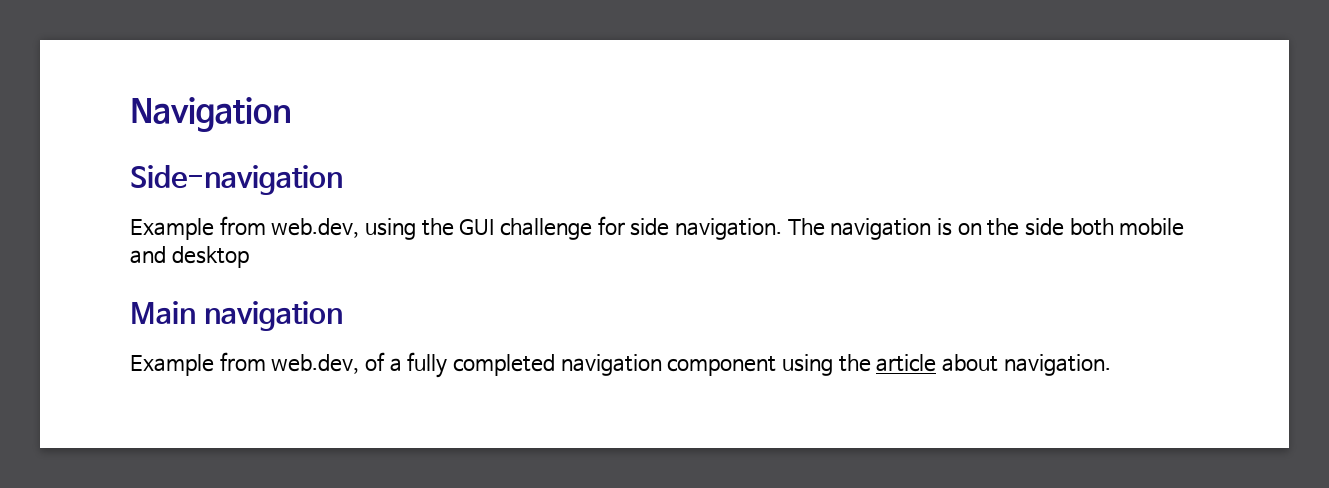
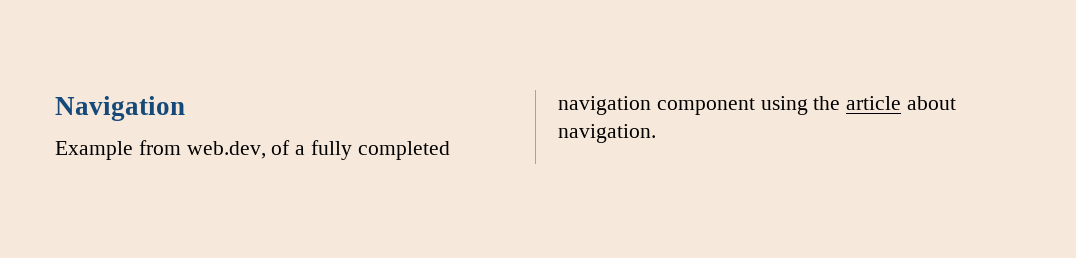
- Side-navigation
- Example from web.dev, using the GUI challenge for side navigation. The navigation is on the side both mobile and desktop
- Main navigation

